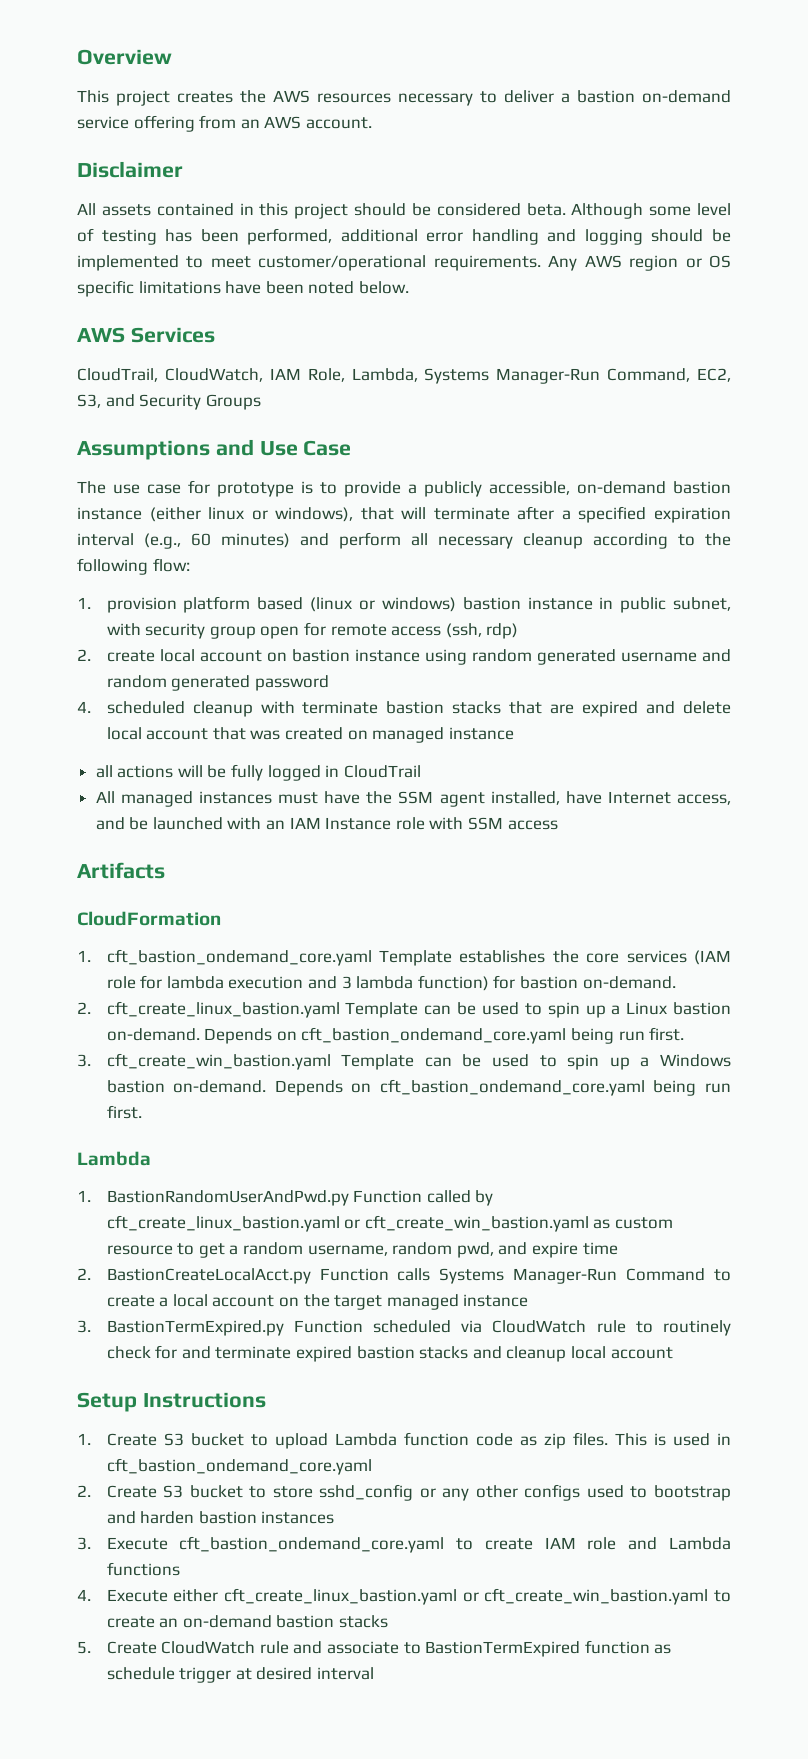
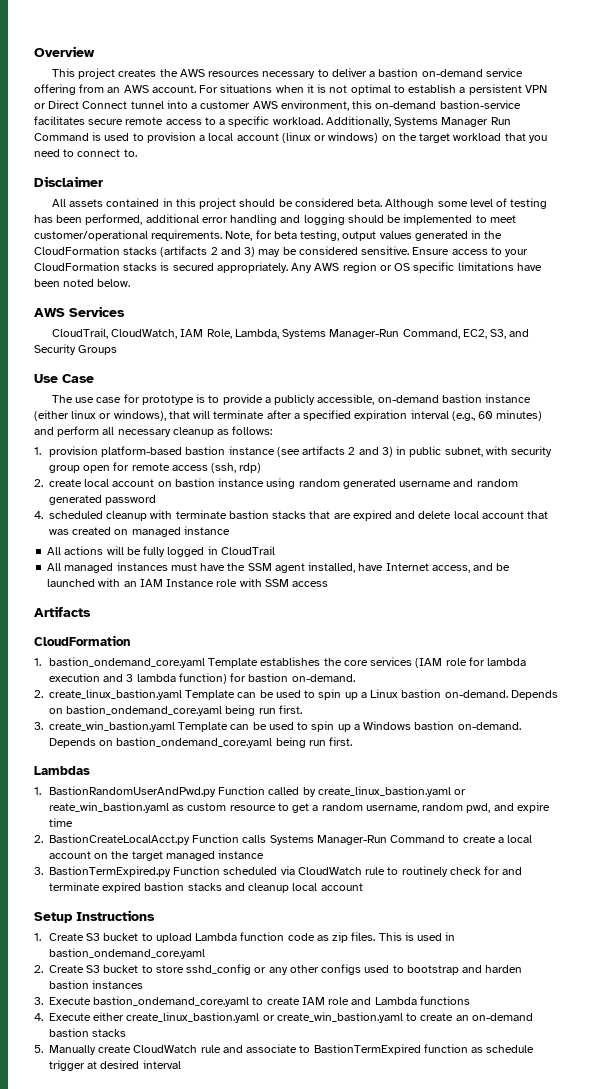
+ For situations when it is not optimal to establish a persistent VPN or Direct Connect tunnel into a customer AWS environment, this on-demand bastion-service facilitates secure remote access to a specific workload. Additionally, Systems Manager Run Command is used to provision a local account (linux or windows) on the target workload that you need to connect to.
+ Note, for beta testing, output values generated in the CloudFormation stacks (artifacts 2 and 3) may be considered sensitive. Ensure access to your CloudFormation stacks is secured appropriately.
- Assumptions and Use Case
+ Use Case
- The use case for prototype is to provide a publicly accessible, on-demand bastion instance (either linux or windows), that will terminate after a specified expiration interval (e.g., 60 minutes) and perform all necessary cleanup according to the following flow:
- 1. provision platform based (linux or windows) bastion instance in public subnet, with security group open for remote access (ssh, rdp)
+ The use case for prototype is to provide a publicly accessible, on-demand bastion instance (either linux or windows), that will terminate after a specified expiration interval (e.g., 60 minutes) and perform all necessary cleanup as follows:
+ 1. provision platform-based bastion instance (see artifacts 2 and 3) in public subnet, with security group open for remote access (ssh, rdp)
- all actions will be fully logged in CloudTrail
+ All actions will be fully logged in CloudTrail
- 1. cft_bastion_ondemand_core.yaml Template establishes the core services (IAM role for lambda execution and 3 lambda function) for bastion on-demand.
+ 1. bastion_ondemand_core.yaml Template establishes the core services (IAM role for lambda execution and 3 lambda function) for bastion on-demand.
- 2. cft_create_linux_bastion.yaml Template can be used to spin up a Linux bastion on-demand. Depends on cft_bastion_ondemand_core.yaml being run first.
+ 2. create_linux_bastion.yaml Template can be used to spin up a Linux bastion on-demand. Depends on bastion_ondemand_core.yaml being run first.
- 3. cft_create_win_bastion.yaml Template can be used to spin up a Windows bastion on-demand. Depends on cft_bastion_ondemand_core.yaml being run first.
- Lambda
+ 3. create_win_bastion.yaml Template can be used to spin up a Windows bastion on-demand. Depends on bastion_ondemand_core.yaml being run first.
+ Lambdas
- 1. BastionRandomUserAndPwd.py Function called by cft_create_linux_bastion.yaml or cft_create_win_bastion.yaml as custom resource to get a random username, random pwd, and expire time
+ 1. BastionRandomUserAndPwd.py Function called by create_linux_bastion.yaml or reate_win_bastion.yaml as custom resource to get a random username, random pwd, and expire time
- This is used in cft_bastion_ondemand_core.yaml
+ This is used in bastion_ondemand_core.yaml
- 3. Execute cft_bastion_ondemand_core.yaml to create IAM role and Lambda functions
+ 3. Execute bastion_ondemand_core.yaml to create IAM role and Lambda functions
- 4. Execute either cft_create_linux_bastion.yaml or cft_create_win_bastion.yaml to create an on-demand bastion stacks
+ 4. Execute either create_linux_bastion.yaml or create_win_bastion.yaml to create an on-demand bastion stacks
- 5. Create CloudWatch rule and associate to BastionTermExpired function as schedule trigger at desired interval
+ 5. Manually create CloudWatch rule and associate to BastionTermExpired function as schedule trigger at desired interval

